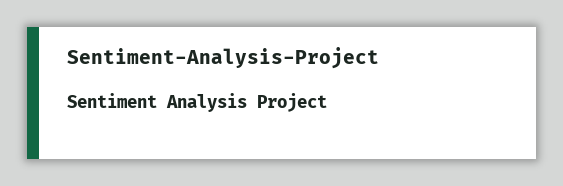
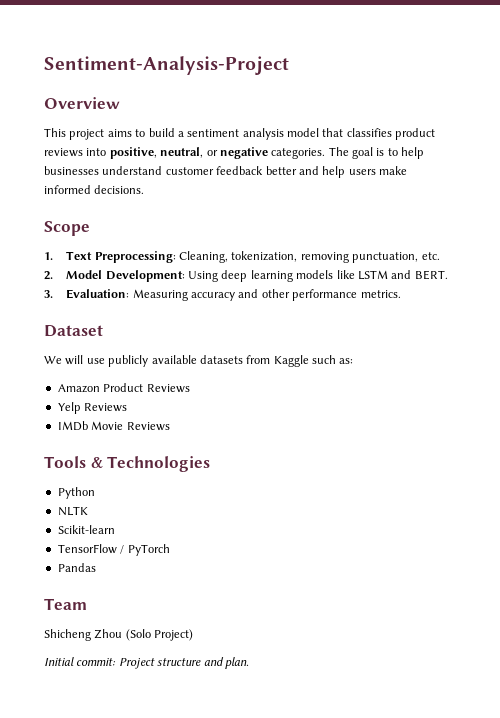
- Sentiment Analysis Project
+ Overview
+ This project aims to build a sentiment analysis model that classifies product reviews into positive, neutral, or negative categories. The goal is to help businesses understand customer feedback better and help users make informed decisions.
+ Scope
+ 1. Text Preprocessing: Cleaning, tokenization, removing punctuation, etc.
+ 2. Model Development: Using deep learning models like LSTM and BERT.
+ 3. Evaluation: Measuring accuracy and other performance metrics.
+ Dataset
+ We will use publicly available datasets from Kaggle such as:
+ Amazon Product Reviews
+ Yelp Reviews
+ IMDb Movie Reviews
+ Tools & Technologies
+ Python
+ NLTK
+ Scikit-learn
+ TensorFlow / PyTorch
+ Pandas
+ Team
+ Shicheng Zhou (Solo Project)
+ Initial commit: Project structure and plan.

